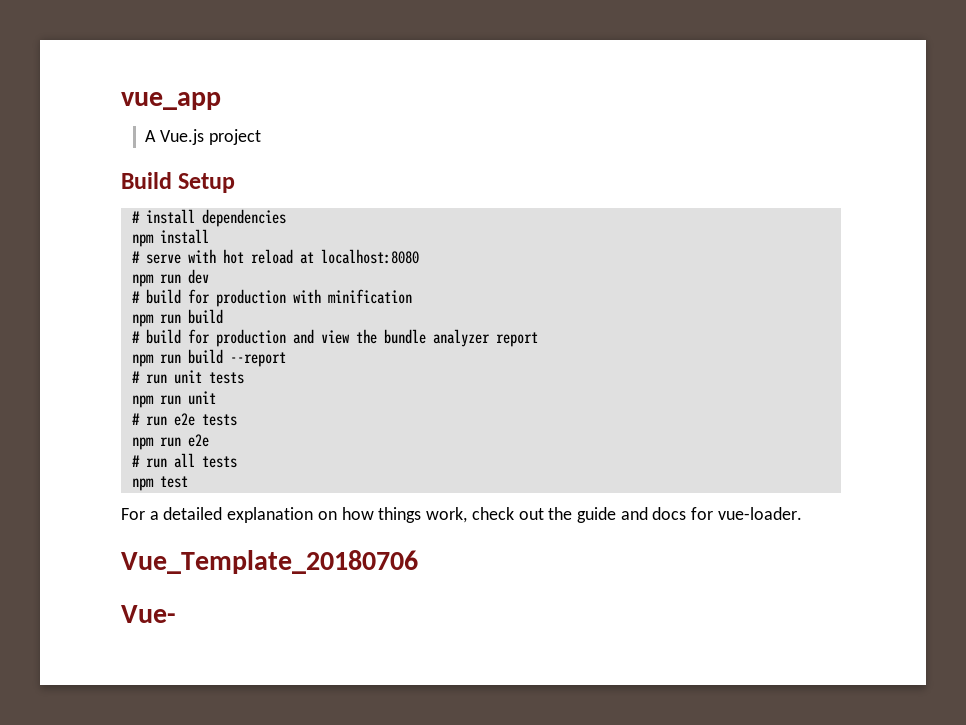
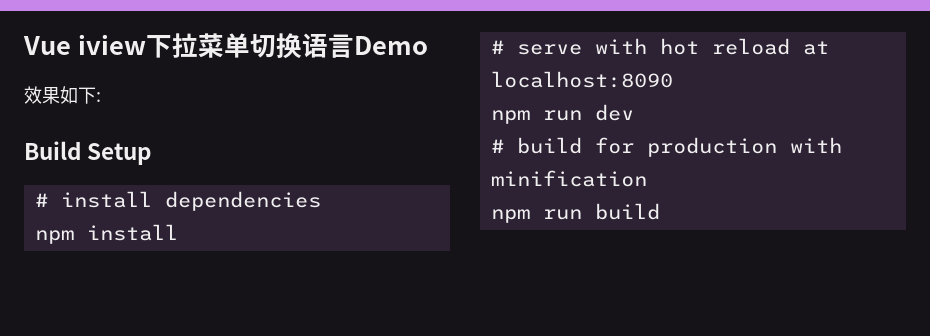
- vue_app
- A Vue.js project
+ Vue iview下拉菜单切换语言Demo
+ 效果如下:
- # serve with hot reload at localhost:8080
+ # serve with hot reload at localhost:8090
- # build for production and view the bundle analyzer report
- npm run build --report
- # run unit tests
- npm run unit
- # run e2e tests
- npm run e2e
- # run all tests
- npm test
- For a detailed explanation on how things work, check out the guide and docs for vue-loader.
- Vue_Template_20180706
- Vue-

